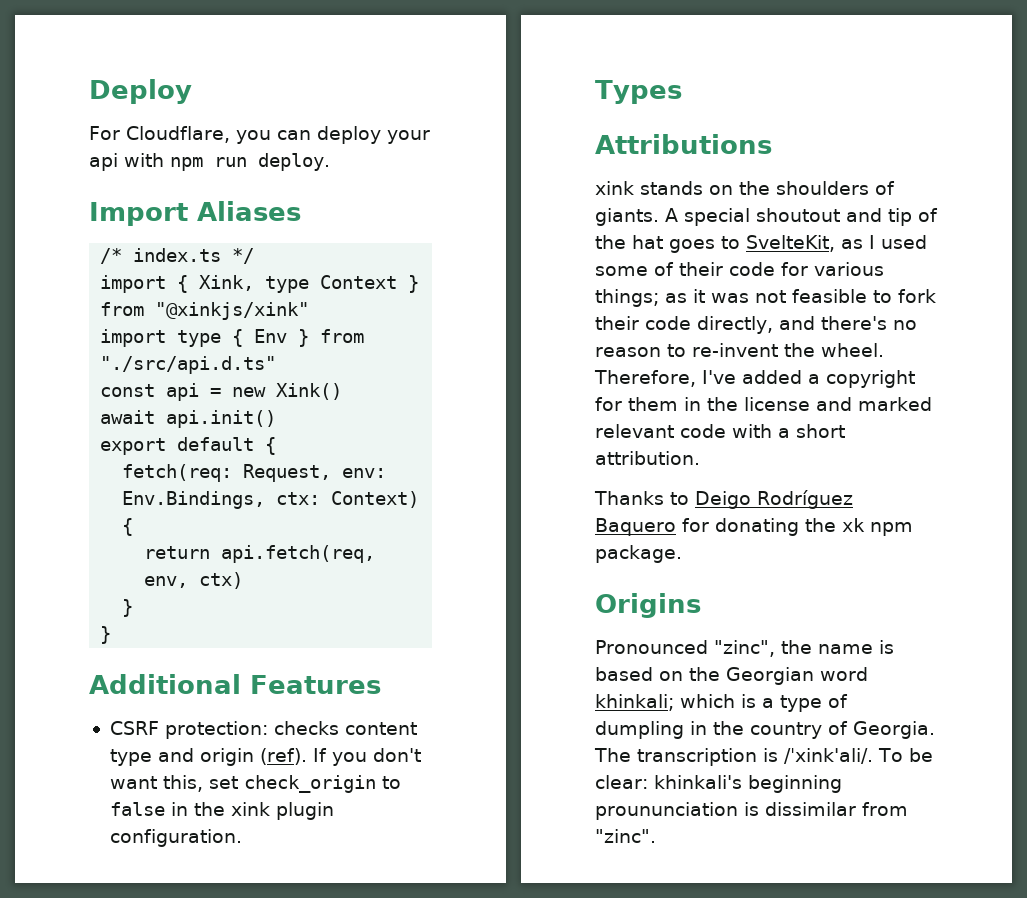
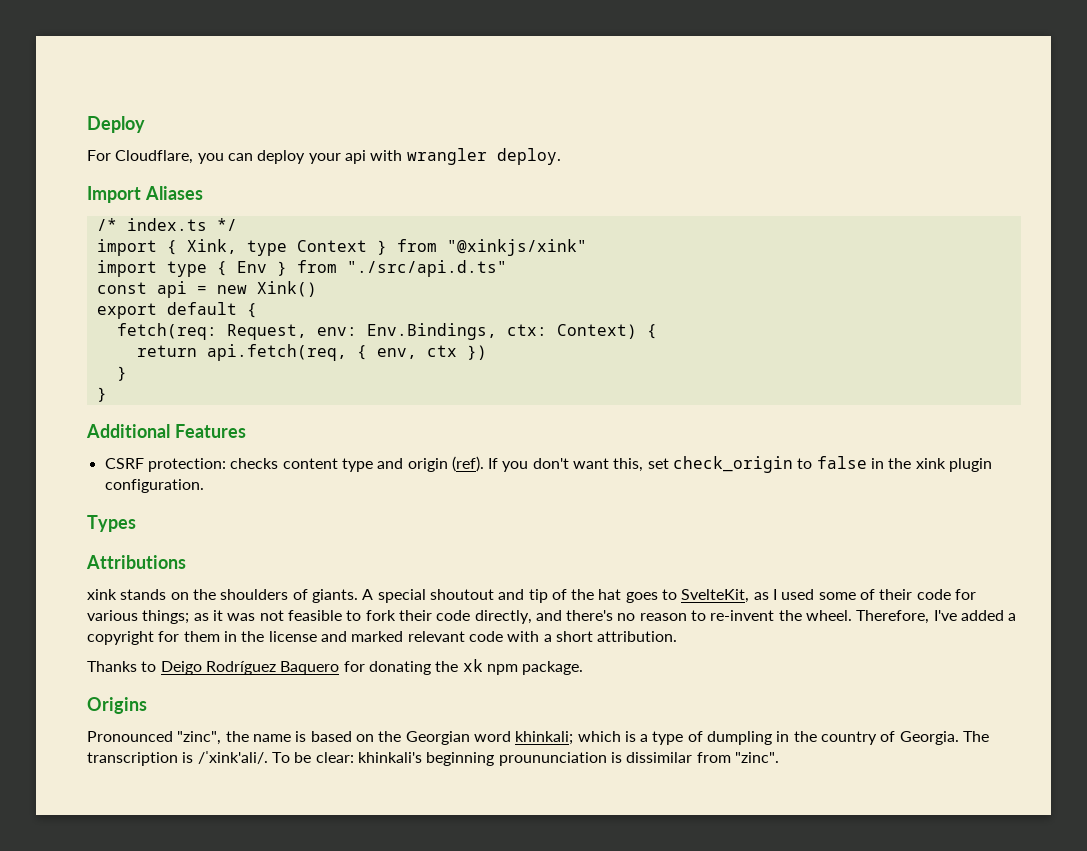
- For Cloudflare, you can deploy your api with npm run deploy.
+ For Cloudflare, you can deploy your api with wrangler deploy.
- await api.init()
- return api.fetch(req, env, ctx)
+ return api.fetch(req, { env, ctx })

